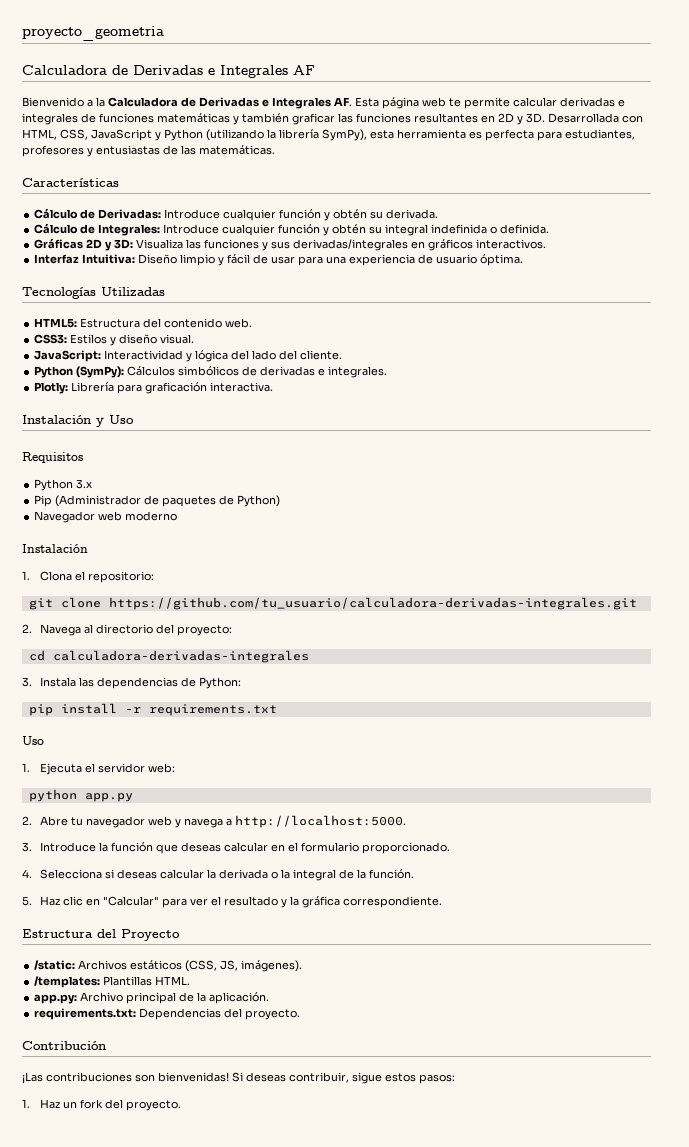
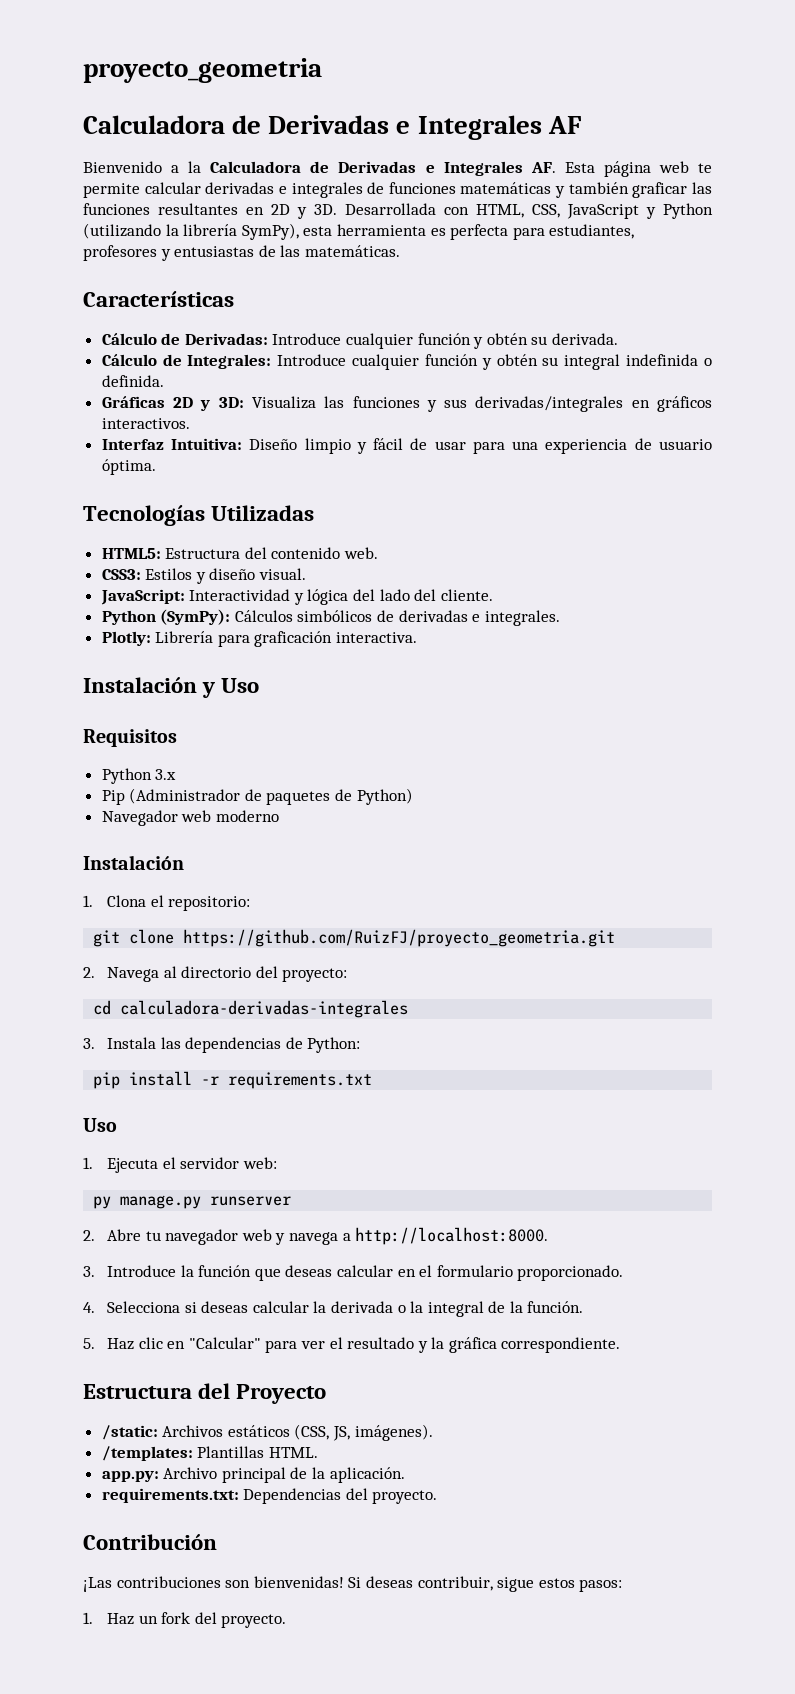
- git clone https://github.com/tu_usuario/calculadora-derivadas-integrales.git
+ git clone https://github.com/RuizFJ/proyecto_geometria.git
- python app.py
+ py manage.py runserver
- 2. Abre tu navegador web y navega a http://localhost:5000.
+ 2. Abre tu navegador web y navega a http://localhost:8000.

